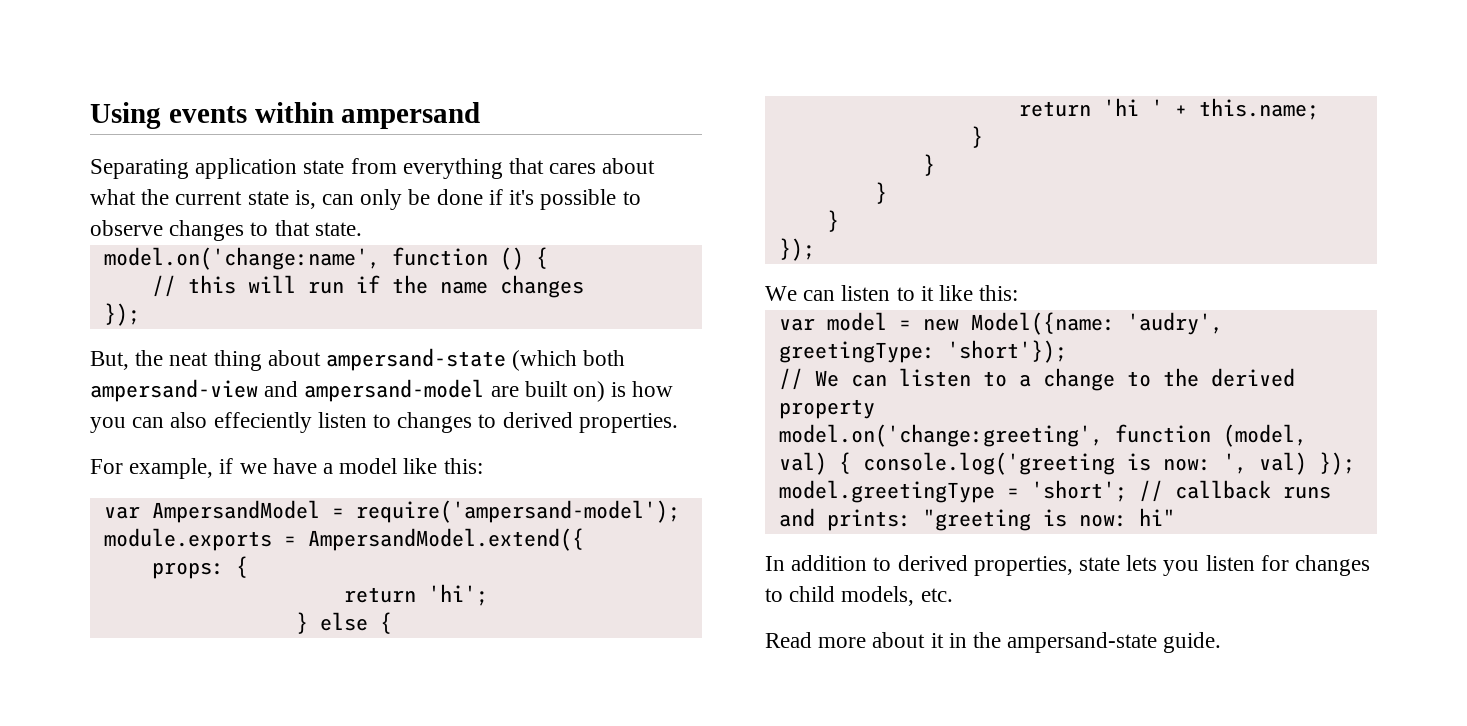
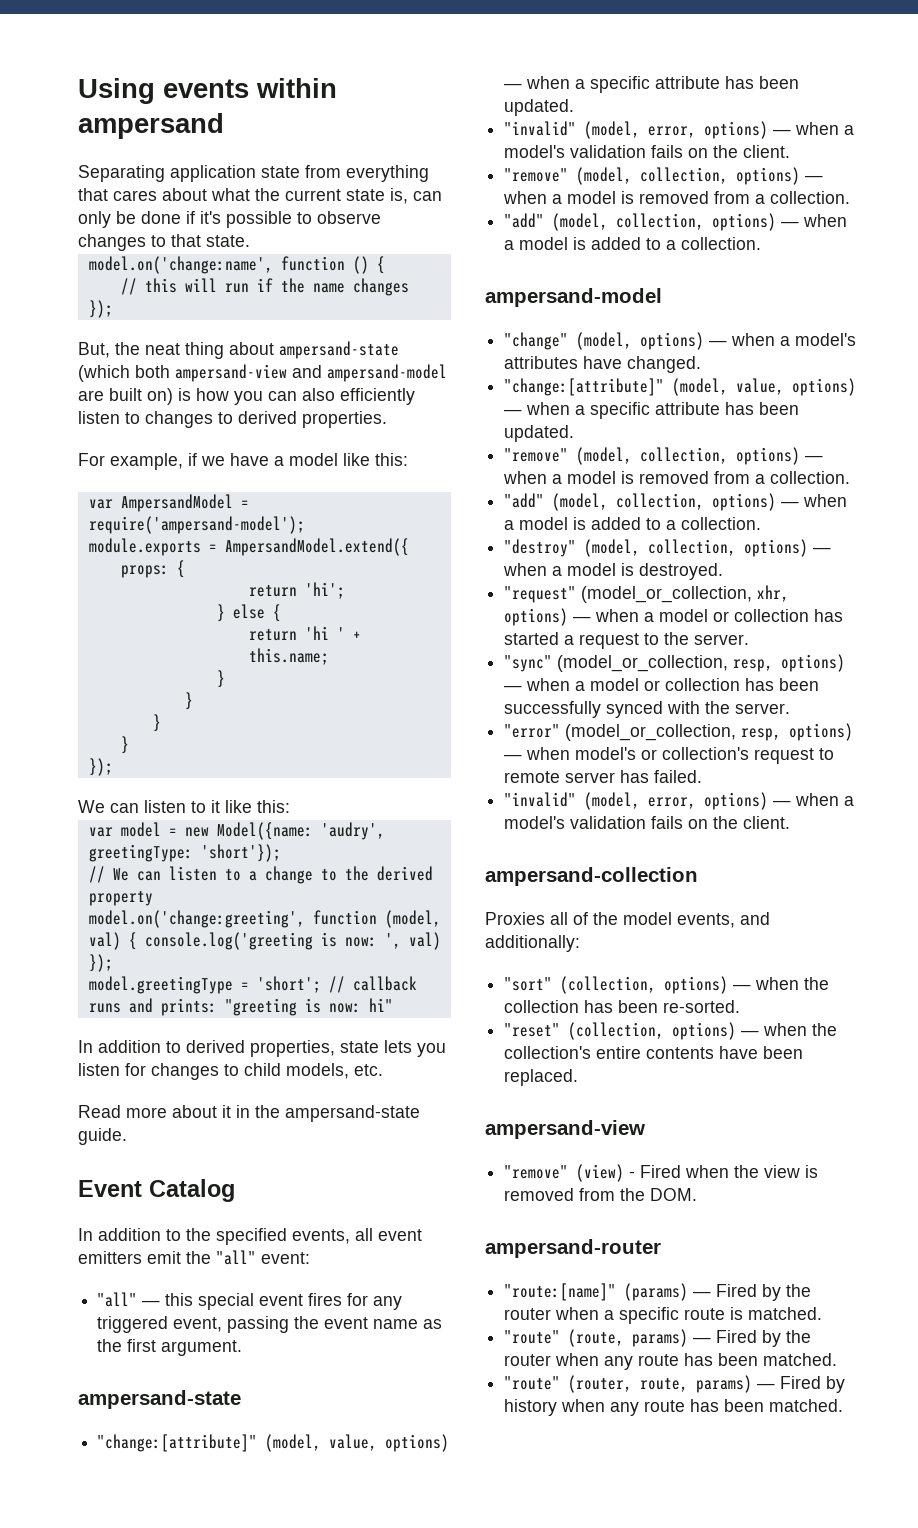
- But, the neat thing about ampersand-state (which both ampersand-view and ampersand-model are built on) is how you can also effeciently listen to changes to derived properties.
+ But, the neat thing about ampersand-state (which both ampersand-view and ampersand-model are built on) is how you can also efficiently listen to changes to derived properties.
+ Event Catalog
+ In addition to the specified events, all event emitters emit the "all" event:
+ "all" — this special event fires for any triggered event, passing the event name as the first argument.
+ ampersand-state
+ "change:[attribute]" (model, value, options) — when a specific attribute has been updated.
+ "invalid" (model, error, options) — when a model's validation fails on the client.
+ "remove" (model, collection, options) — when a model is removed from a collection.
+ "add" (model, collection, options) — when a model is added to a collection.
+ ampersand-model
+ "change" (model, options) — when a model's attributes have changed.
+ "change:[attribute]" (model, value, options) — when a specific attribute has been updated.
+ "remove" (model, collection, options) — when a model is removed from a collection.
+ "add" (model, collection, options) — when a model is added to a collection.
+ "destroy" (model, collection, options) — when a model is destroyed.
+ "request" (model_or_collection, xhr, options) — when a model or collection has started a request to the server.
+ "sync" (model_or_collection, resp, options) — when a model or collection has been successfully synced with the server.
+ "error" (model_or_collection, resp, options) — when model's or collection's request to remote server has failed.
+ "invalid" (model, error, options) — when a model's validation fails on the client.
+ ampersand-collection
+ Proxies all of the model events, and additionally:
+ "sort" (collection, options) — when the collection has been re-sorted.
+ "reset" (collection, options) — when the collection's entire contents have been replaced.
+ ampersand-view
+ "remove" (view) - Fired when the view is removed from the DOM.
+ ampersand-router
+ "route:[name]" (params) — Fired by the router when a specific route is matched.
+ "route" (route, params) — Fired by the router when any route has been matched.
+ "route" (router, route, params) — Fired by history when any route has been matched.

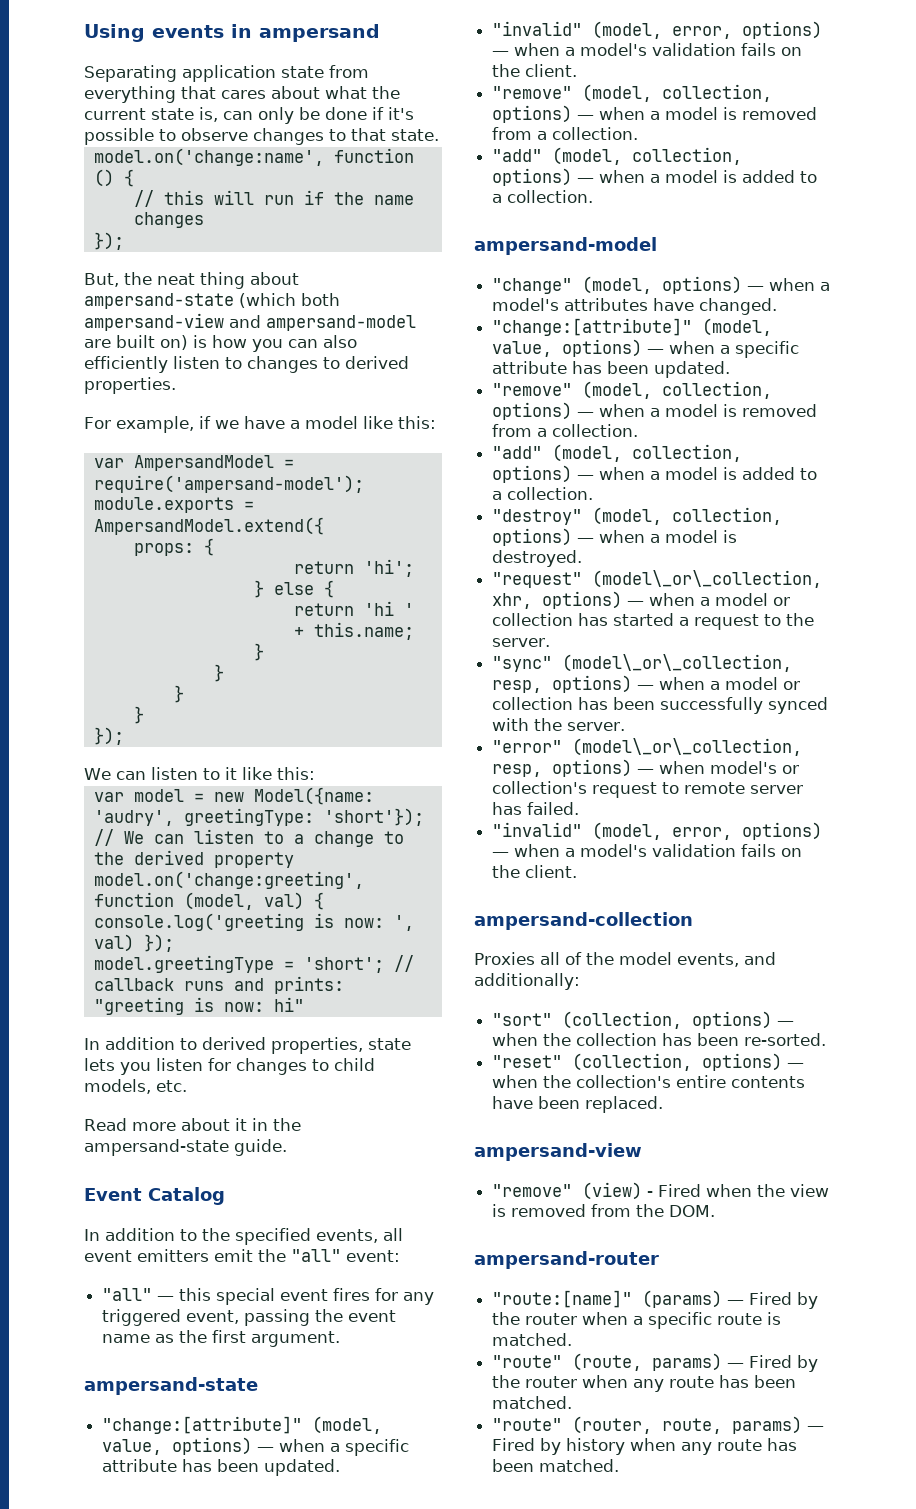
- Using events within ampersand
+ Using events in ampersand
- "request" (model_or_collection, xhr, options) — when a model or collection has started a request to the server.
+ "request" (model\_or\_collection, xhr, options) — when a model or collection has started a request to the server.
- "sync" (model_or_collection, resp, options) — when a model or collection has been successfully synced with the server.
+ "sync" (model\_or\_collection, resp, options) — when a model or collection has been successfully synced with the server.
- "error" (model_or_collection, resp, options) — when model's or collection's request to remote server has failed.
+ "error" (model\_or\_collection, resp, options) — when model's or collection's request to remote server has failed.

